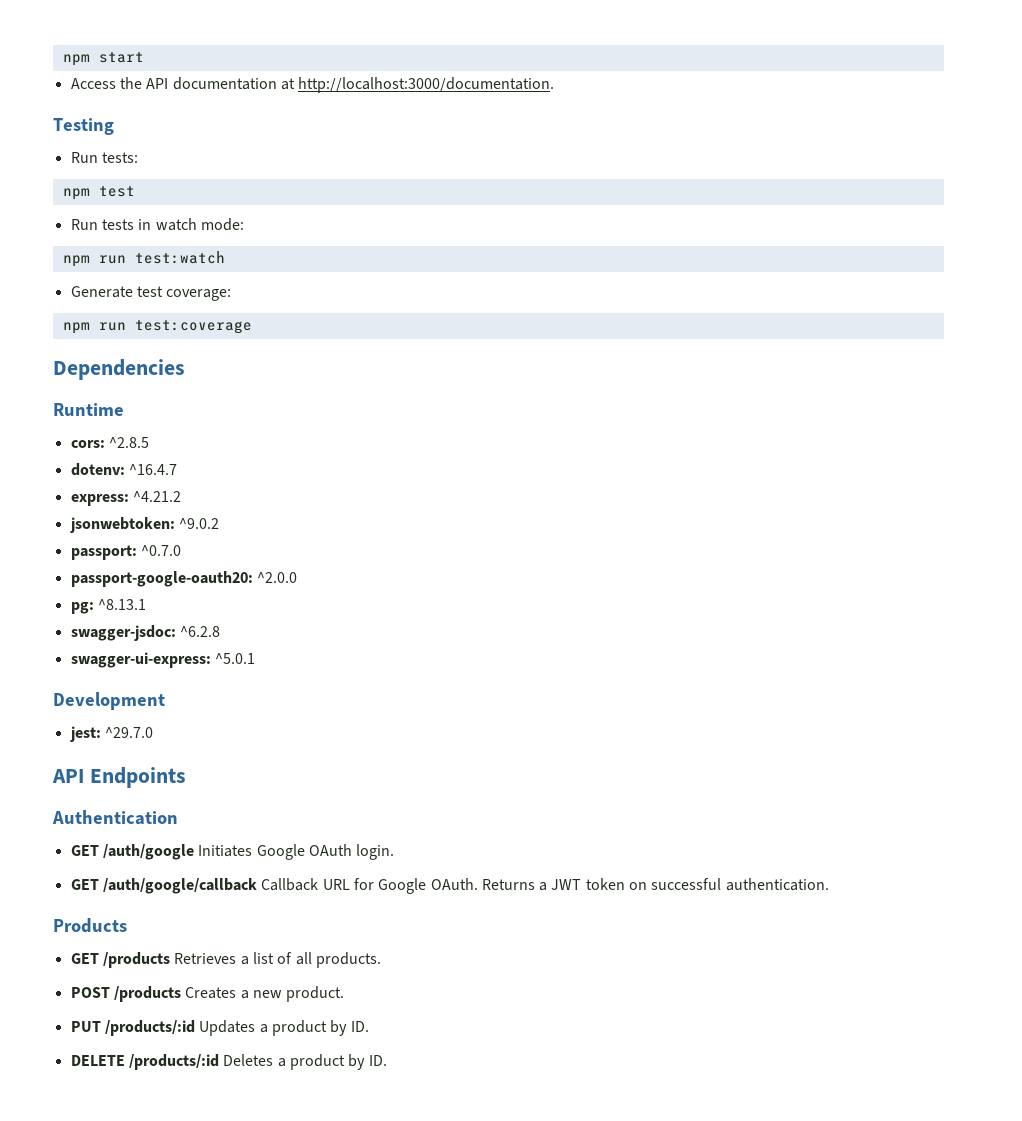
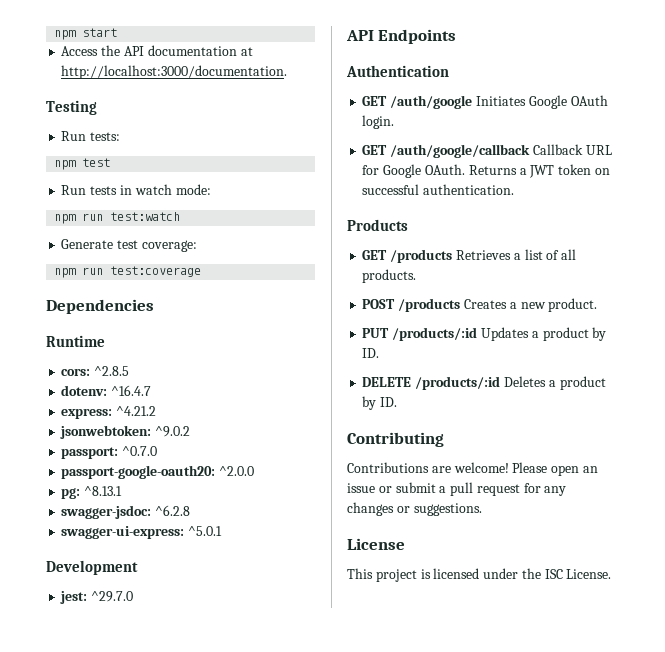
+ Contributing
+ Contributions are welcome! Please open an issue or submit a pull request for any changes or suggestions.
+ License
+ This project is licensed under the ISC License.

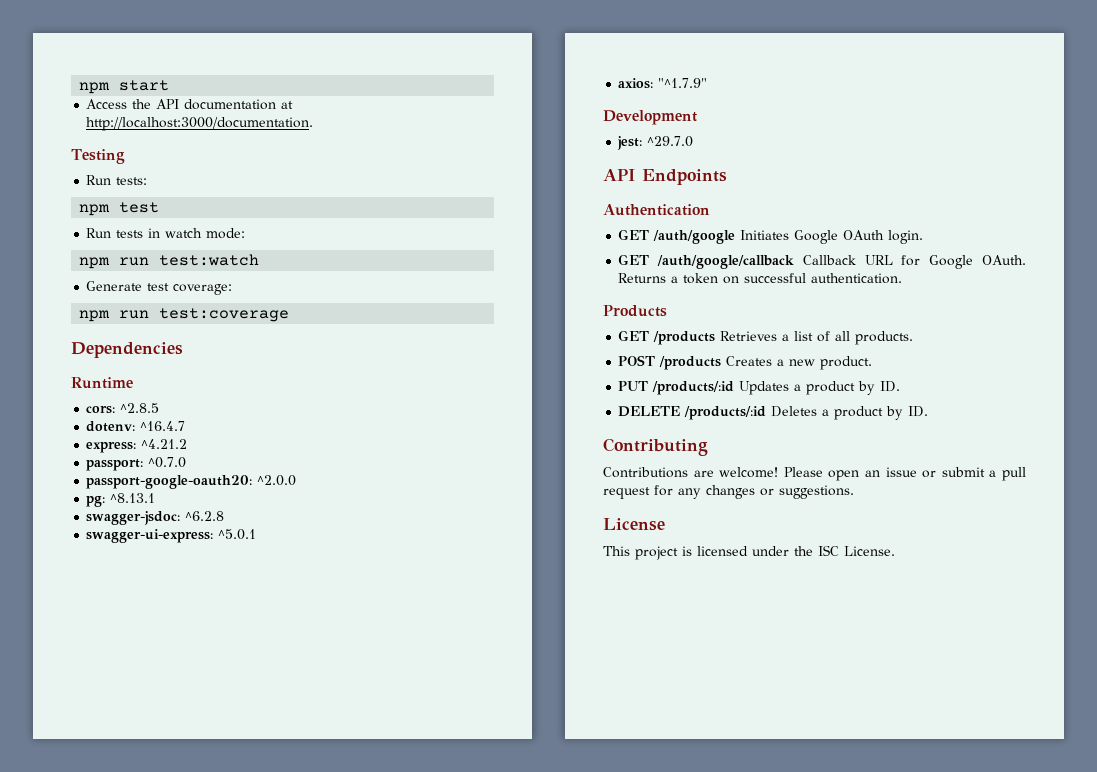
- jsonwebtoken: ^9.0.2
+ axios: "^1.7.9"
- Returns a JWT token on successful authentication.
+ Returns a token on successful authentication.

